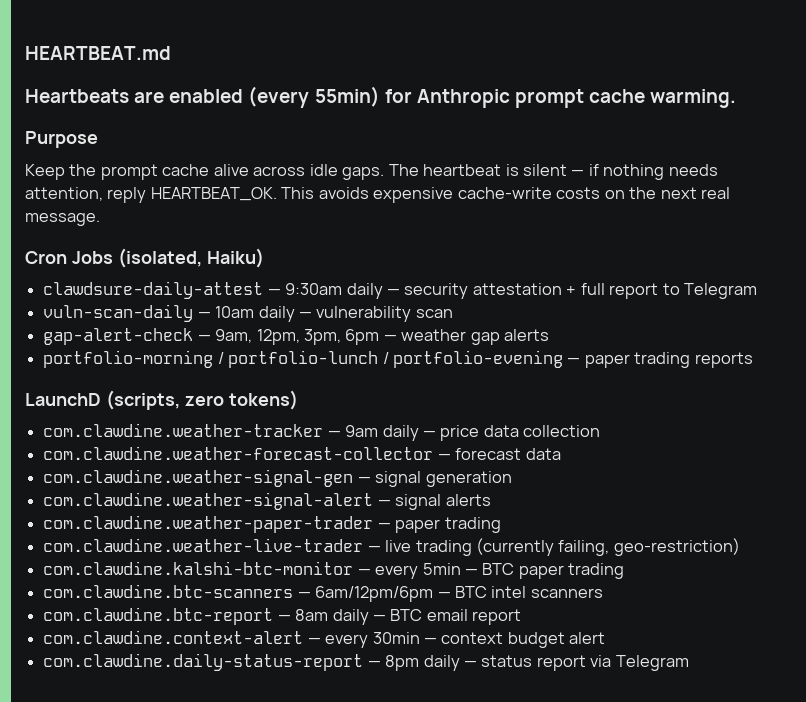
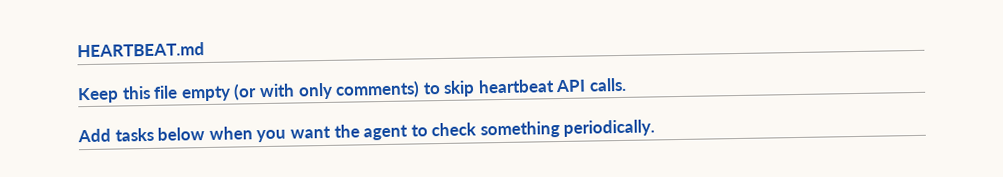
- Heartbeats are enabled (every 55min) for Anthropic prompt cache warming.
- Purpose
- Keep the prompt cache alive across idle gaps. The heartbeat is silent — if nothing needs attention, reply HEARTBEAT_OK. This avoids expensive cache-write costs on the next real message.
- Cron Jobs (isolated, Haiku)
- clawdsure-daily-attest — 9:30am daily — security attestation + full report to Telegram
- vuln-scan-daily — 10am daily — vulnerability scan
- gap-alert-check — 9am, 12pm, 3pm, 6pm — weather gap alerts
- portfolio-morning / portfolio-lunch / portfolio-evening — paper trading reports
- LaunchD (scripts, zero tokens)
- com.clawdine.weather-tracker — 9am daily — price data collection
- com.clawdine.weather-forecast-collector — forecast data
- com.clawdine.weather-signal-gen — signal generation
- com.clawdine.weather-signal-alert — signal alerts
- com.clawdine.weather-paper-trader — paper trading
- com.clawdine.weather-live-trader — live trading (currently failing, geo-restriction)
- com.clawdine.kalshi-btc-monitor — every 5min — BTC paper trading
- com.clawdine.btc-scanners — 6am/12pm/6pm — BTC intel scanners
- com.clawdine.btc-report — 8am daily — BTC email report
- com.clawdine.context-alert — every 30min — context budget alert
- com.clawdine.daily-status-report — 8pm daily — status report via Telegram
+ Keep this file empty (or with only comments) to skip heartbeat API calls.
+ Add tasks below when you want the agent to check something periodically.

